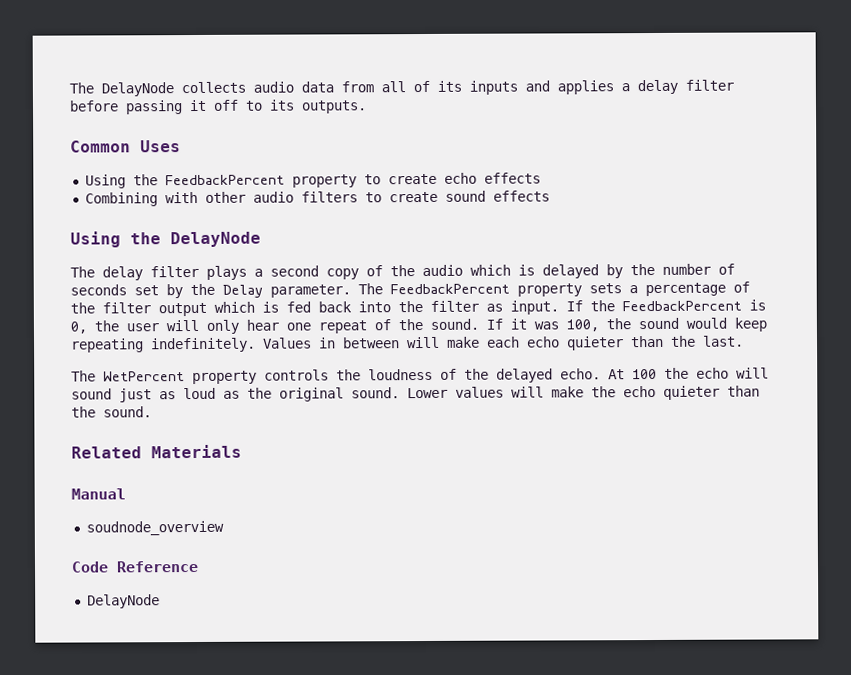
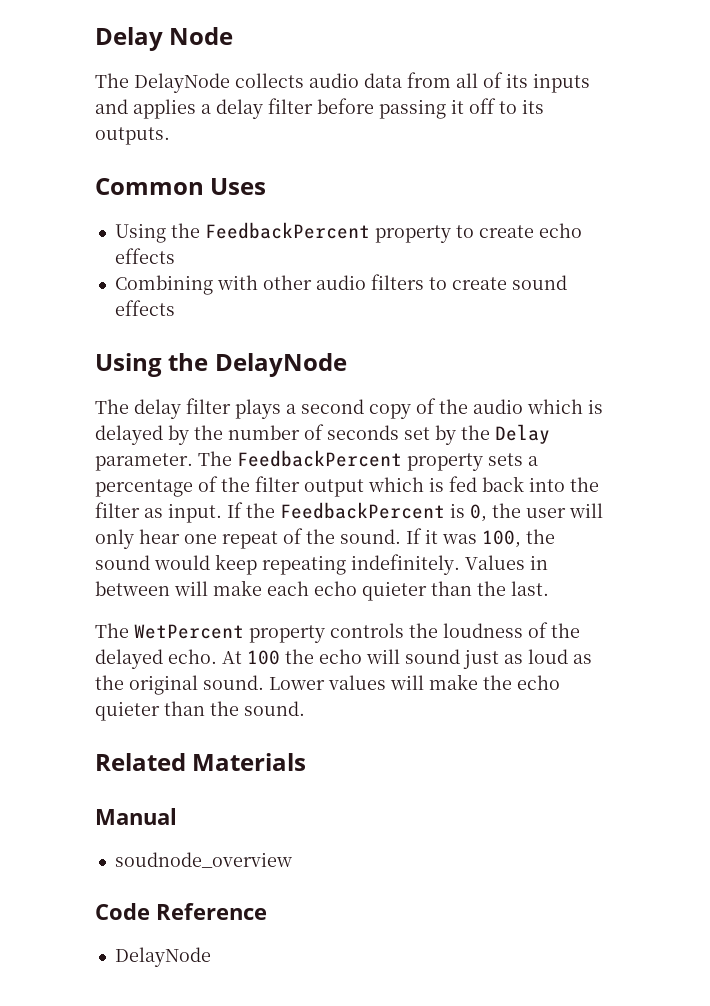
+ Delay Node

